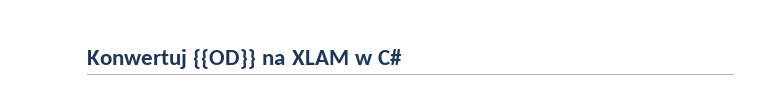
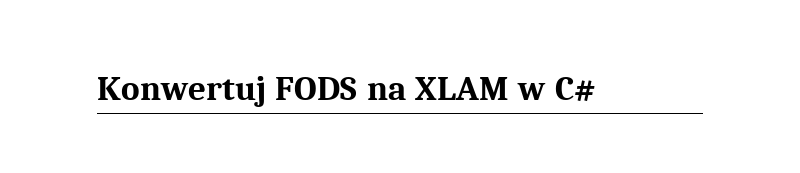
- Konwertuj {{OD}} na XLAM w C#
+ Konwertuj FODS na XLAM w C#

